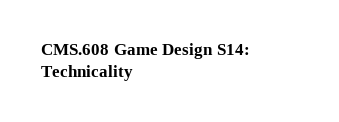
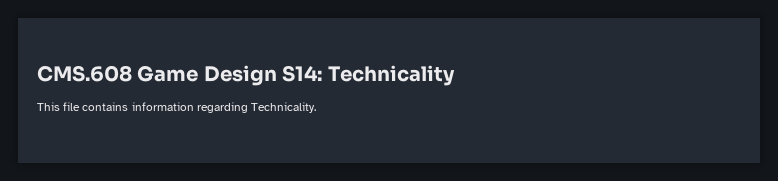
+ This file contains information regarding Technicality.

